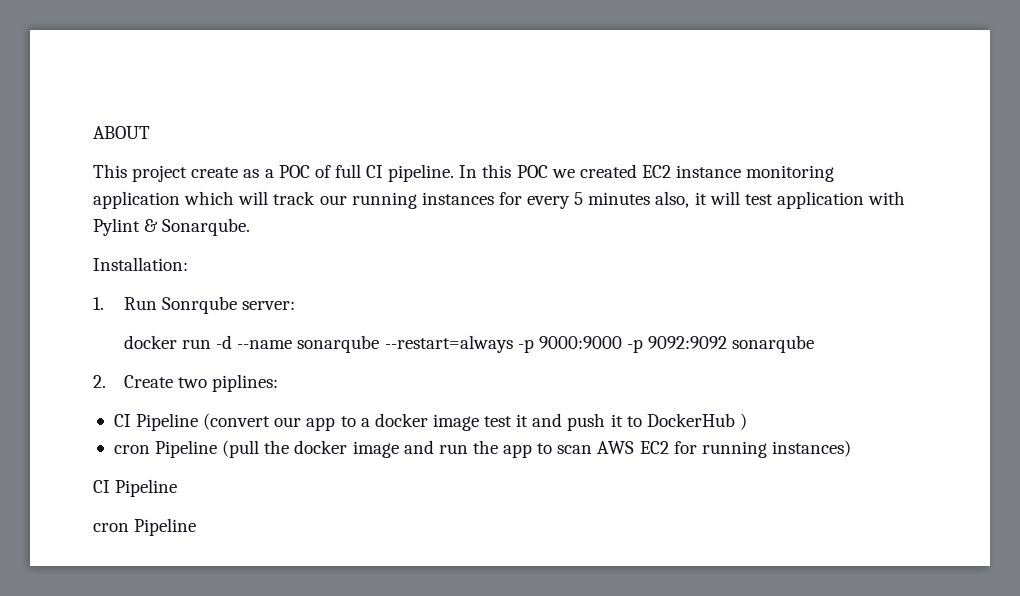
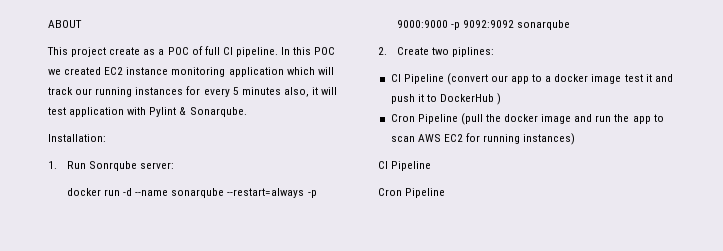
- cron Pipeline (pull the docker image and run the app to scan AWS EC2 for running instances)
+ Cron Pipeline (pull the docker image and run the app to scan AWS EC2 for running instances)
  CI Pipeline
- cron Pipeline
+ Cron Pipeline

